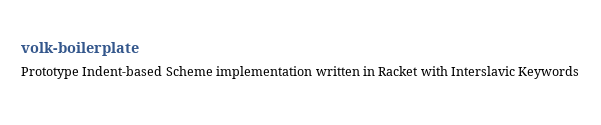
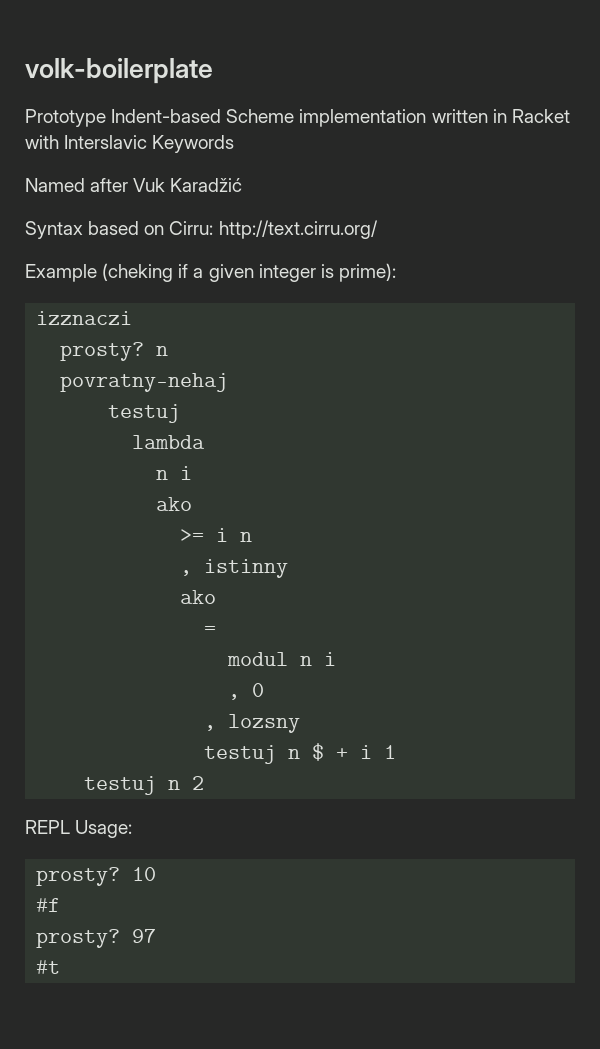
+ Named after Vuk Karadžić
+ Syntax based on Cirru: http://text.cirru.org/
+ Example (cheking if a given integer is prime):
+ izznaczi
+ prosty? n
+ povratny-nehaj
+ testuj
+ lambda
+ n i
+ ako
+ >= i n
+ , istinny
+ ako
+ =
+ modul n i
+ , 0
+ , lozsny
+ testuj n $ + i 1
+ testuj n 2
+ REPL Usage:
+ prosty? 10
+ #f
+ prosty? 97
+ #t

